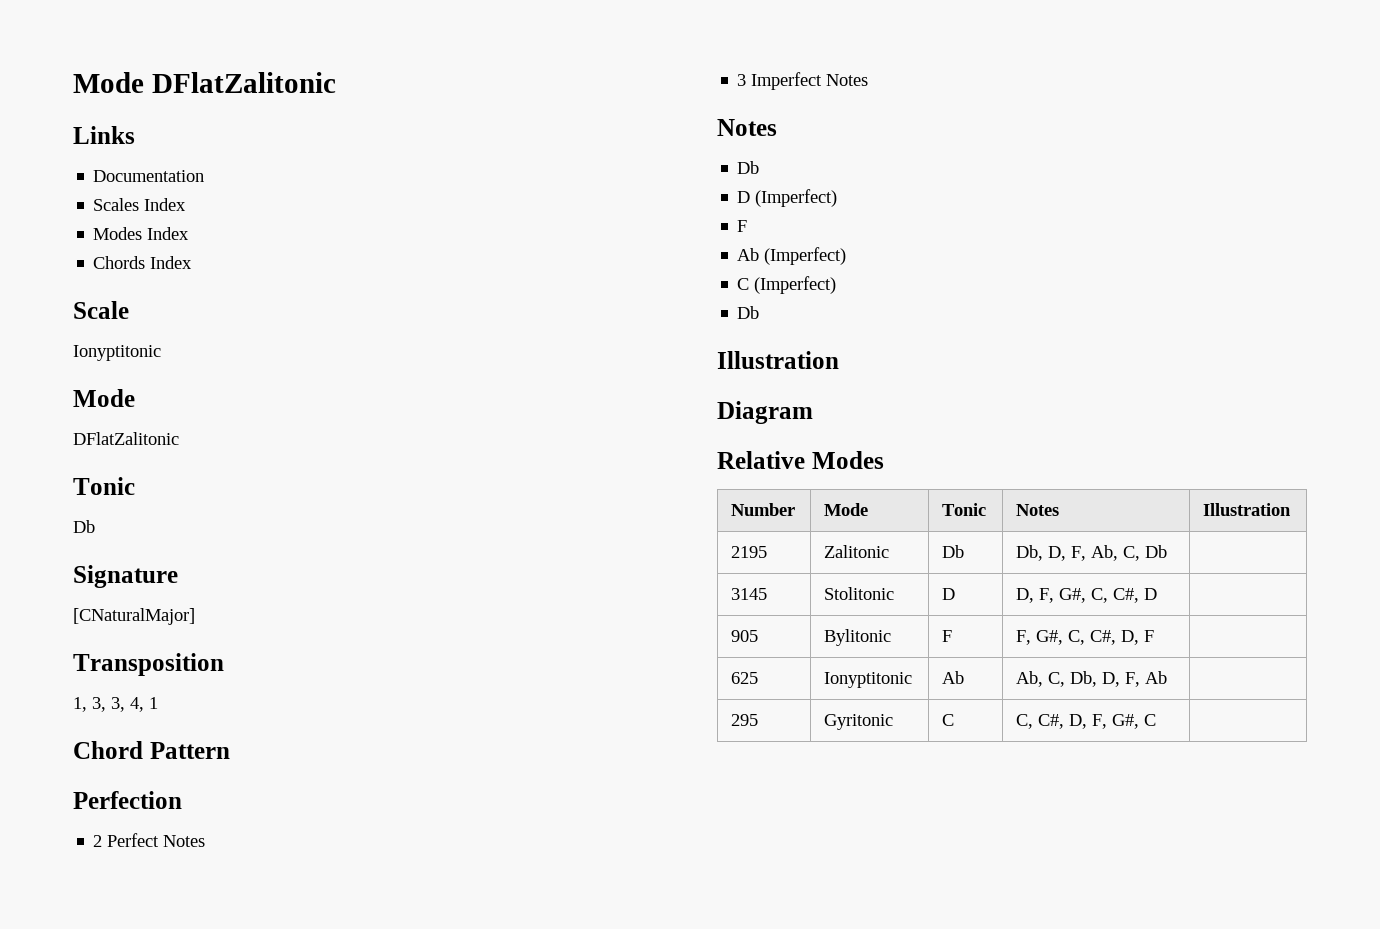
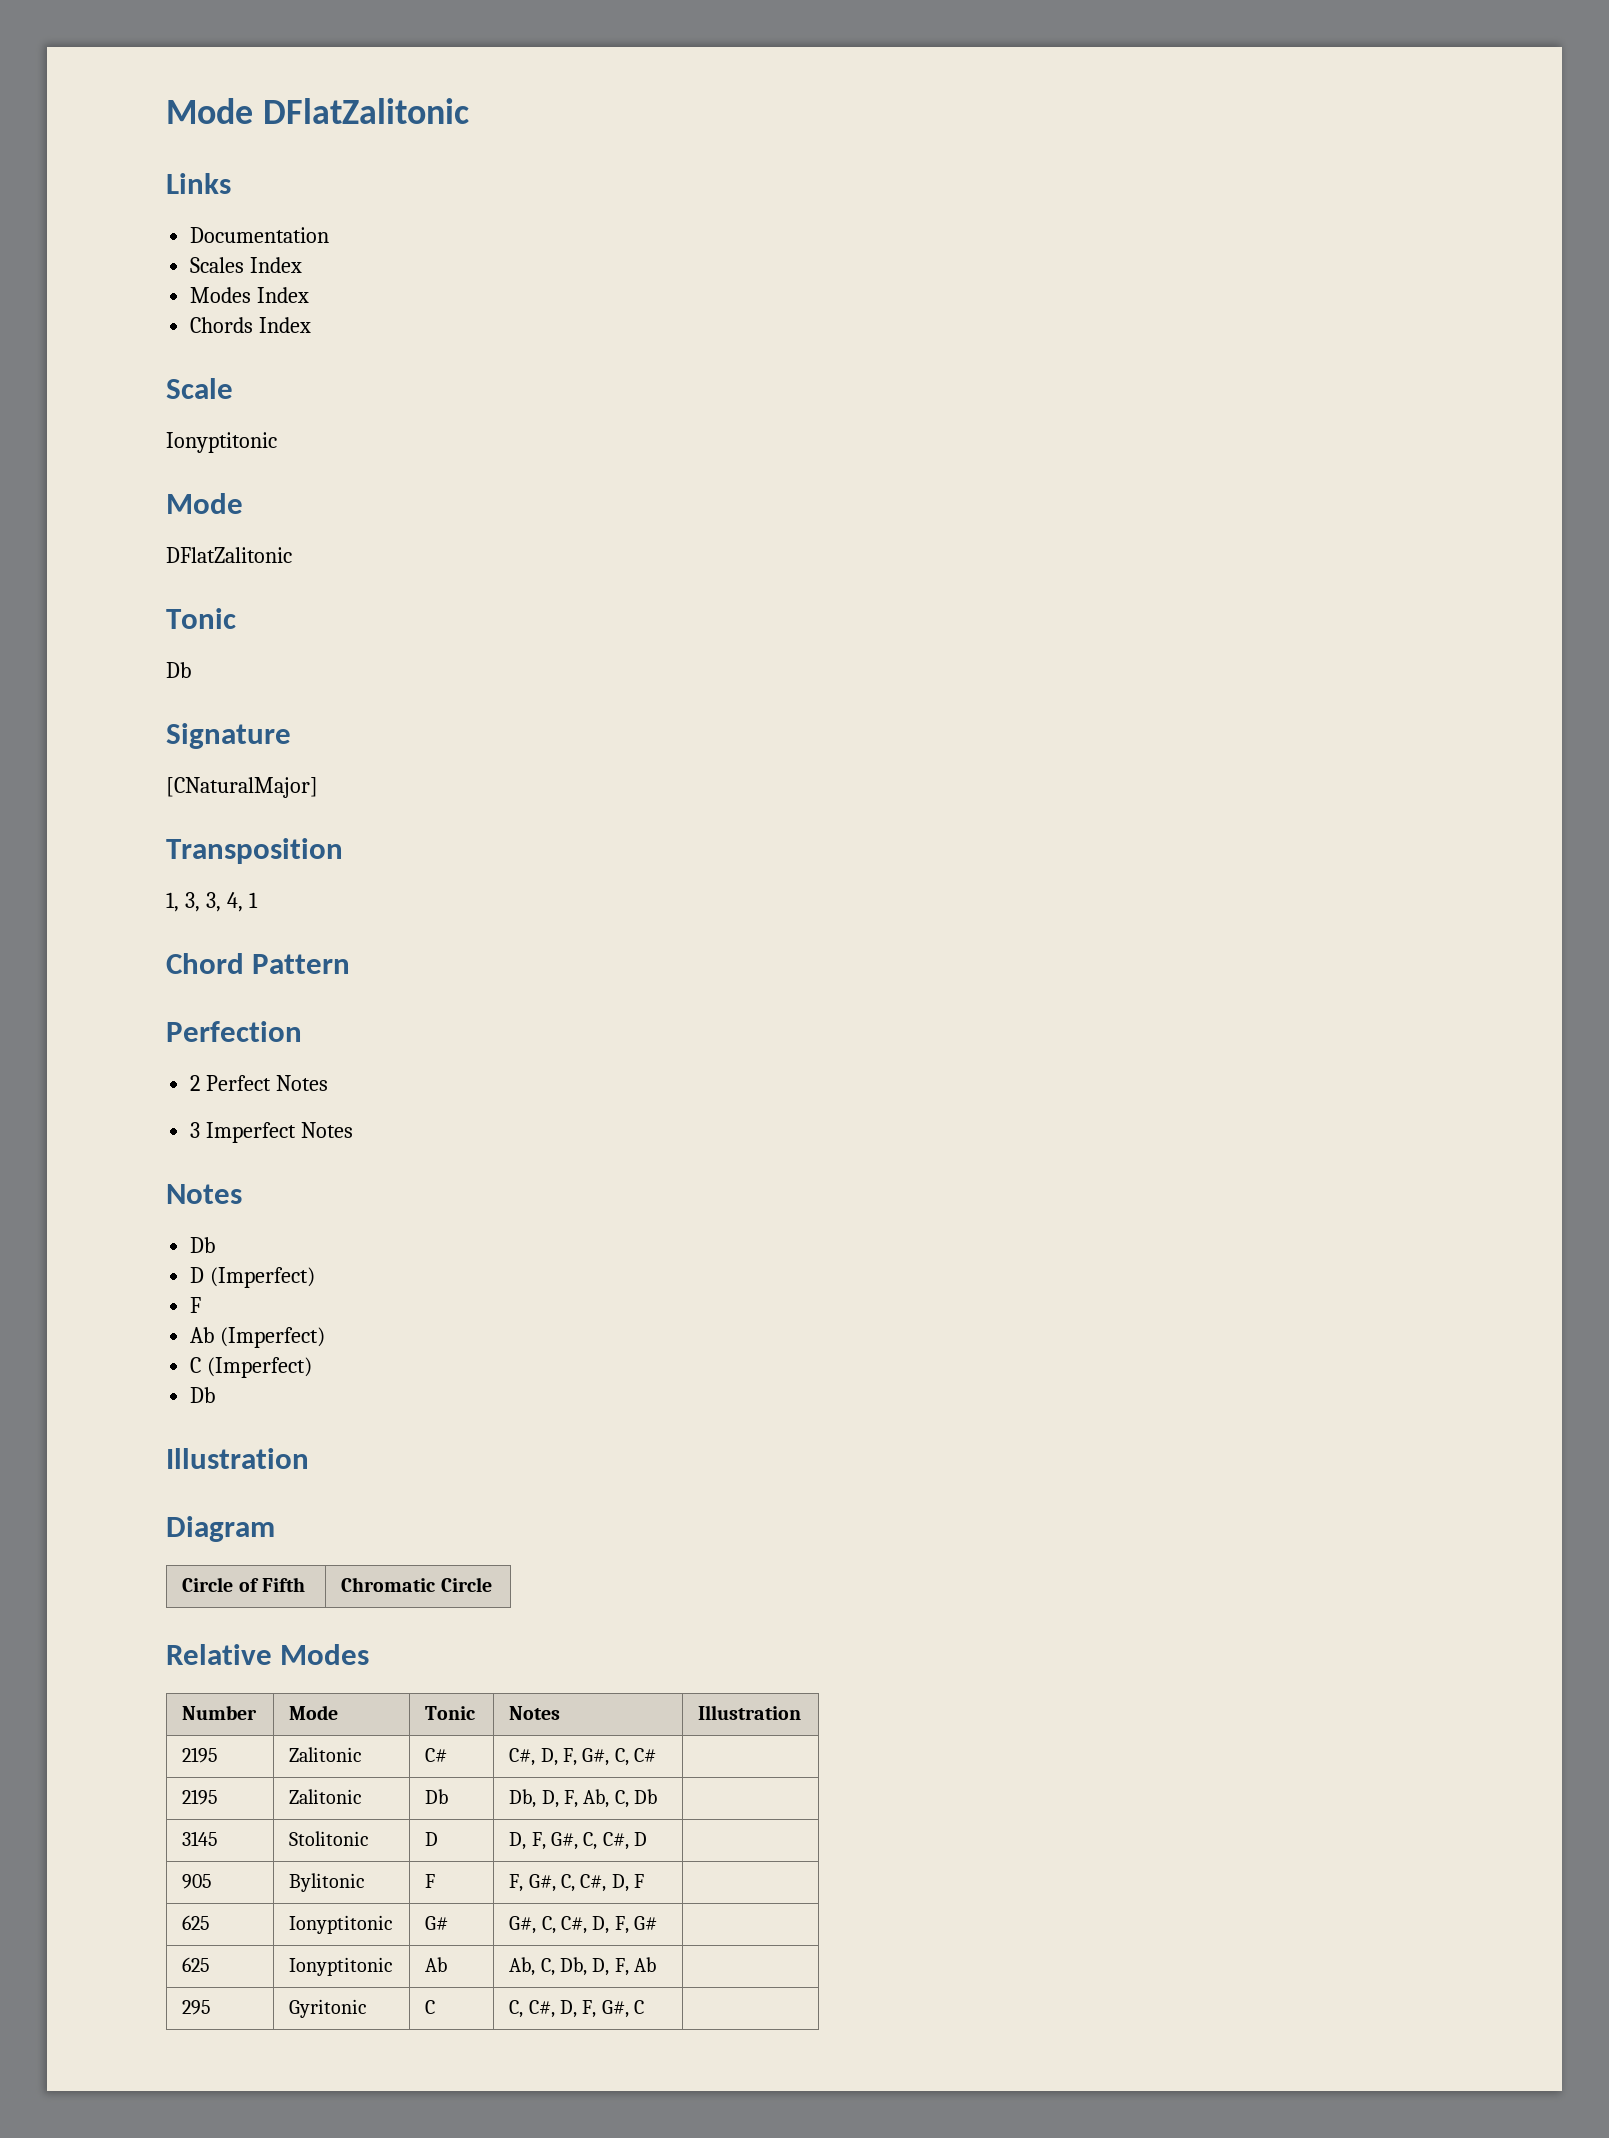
+ Circle of Fifth | Chromatic Circle
+ 2195 | Zalitonic | C# | C#, D, F, G#, C, C# |
+ 625 | Ionyptitonic | G# | G#, C, C#, D, F, G# |

